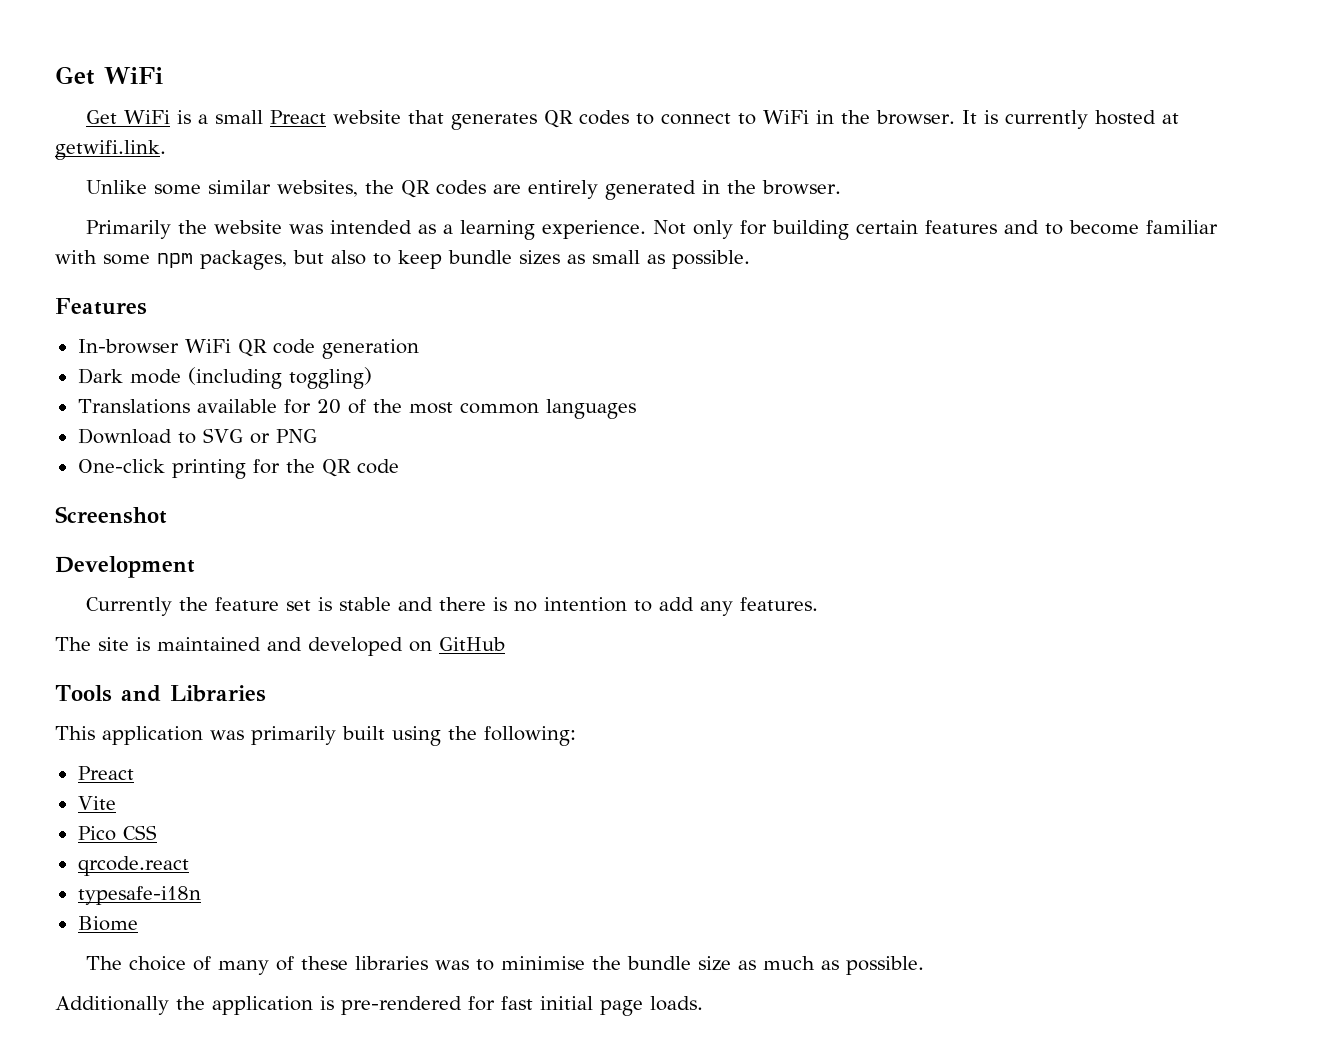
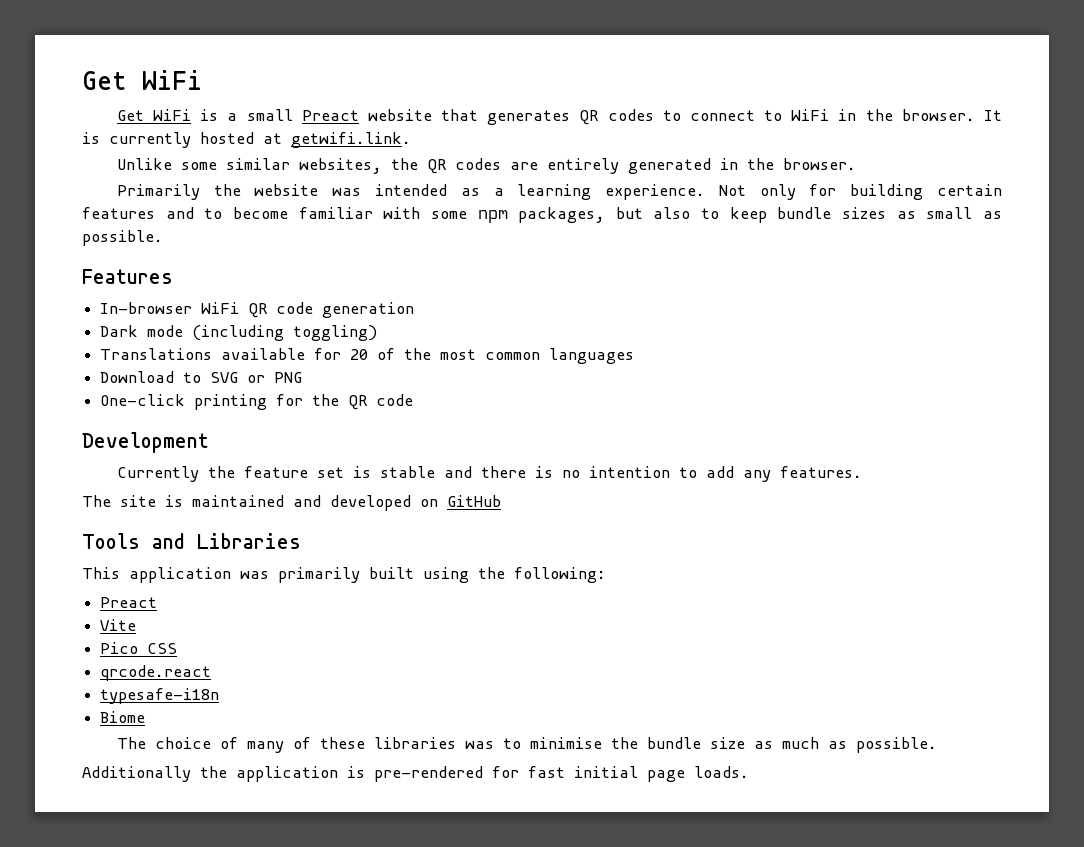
- Screenshot

